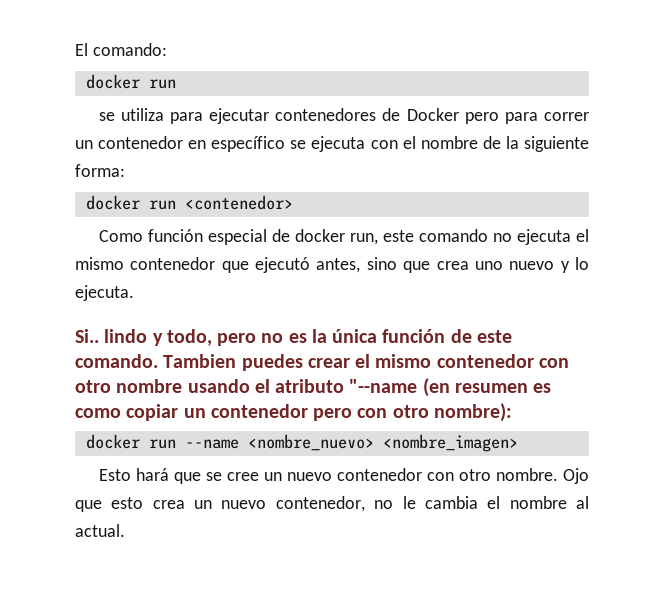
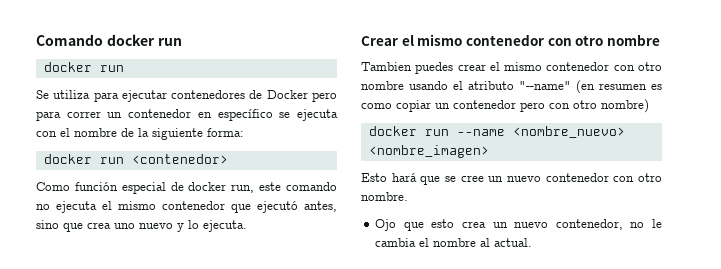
- El comando:
+ Comando docker run
  docker run
- se utiliza para ejecutar contenedores de Docker pero para correr un contenedor en específico se ejecuta con el nombre de la siguiente forma:
+ Se utiliza para ejecutar contenedores de Docker pero para correr un contenedor en específico se ejecuta con el nombre de la siguiente forma:
- Si.. lindo y todo, pero no es la única función de este comando. Tambien puedes crear el mismo contenedor con otro nombre usando el atributo "--name (en resumen es como copiar un contenedor pero con otro nombre):
+ Crear el mismo contenedor con otro nombre
+ Tambien puedes crear el mismo contenedor con otro nombre usando el atributo "--name" (en resumen es como copiar un contenedor pero con otro nombre)
- Esto hará que se cree un nuevo contenedor con otro nombre. Ojo que esto crea un nuevo contenedor, no le cambia el nombre al actual.
+ Esto hará que se cree un nuevo contenedor con otro nombre.
+ Ojo que esto crea un nuevo contenedor, no le cambia el nombre al actual.

